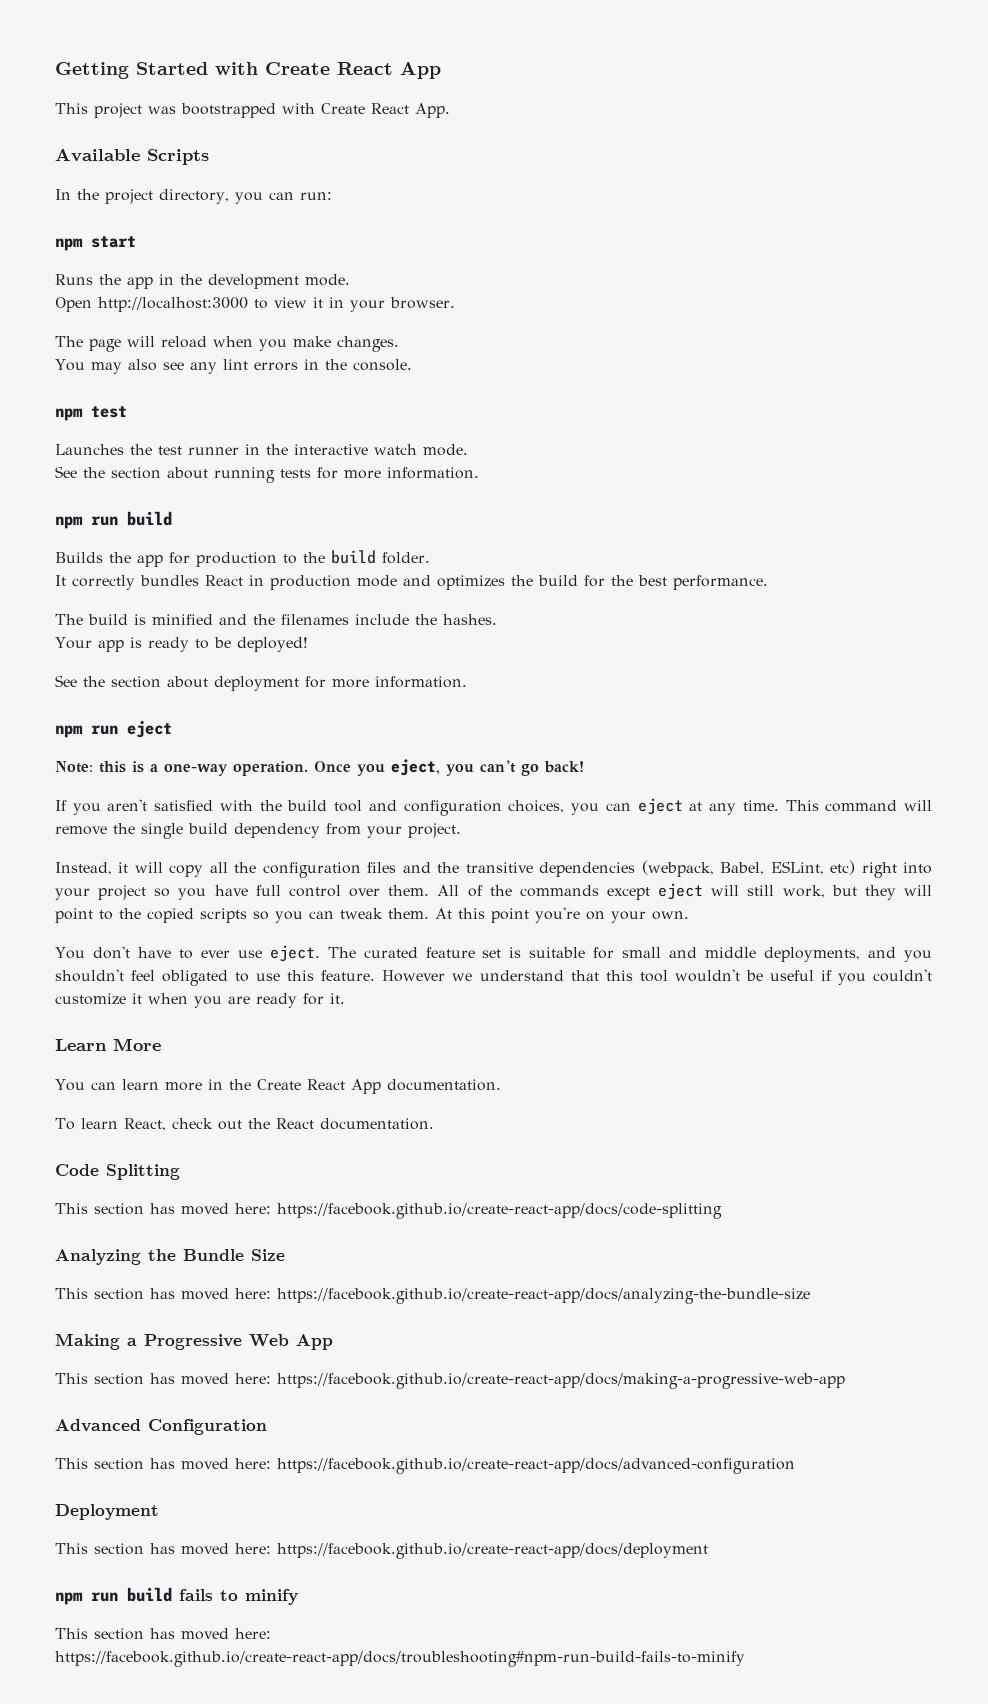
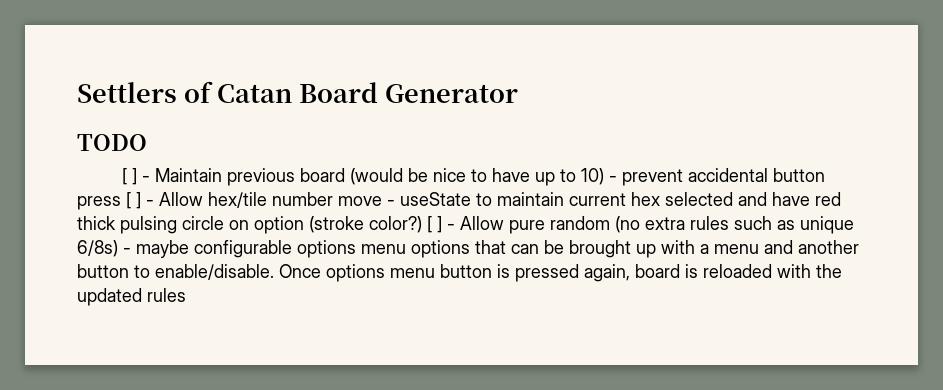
- Getting Started with Create React App
- This project was bootstrapped with Create React App.
- Available Scripts
- In the project directory, you can run:
- npm start
- Runs the app in the development mode.
- Open http://localhost:3000 to view it in your browser.
- The page will reload when you make changes.
- You may also see any lint errors in the console.
- npm test
- Launches the test runner in the interactive watch mode.
- See the section about running tests for more information.
- npm run build
- Builds the app for production to the build folder.
- It correctly bundles React in production mode and optimizes the build for the best performance.
- The build is minified and the filenames include the hashes.
- Your app is ready to be deployed!
- See the section about deployment for more information.
- npm run eject
- Note: this is a one-way operation. Once you eject, you can't go back!
- If you aren't satisfied with the build tool and configuration choices, you can eject at any time. This command will remove the single build dependency from your project.
- Instead, it will copy all the configuration files and the transitive dependencies (webpack, Babel, ESLint, etc) right into your project so you have full control over them. All of the commands except eject will still work, but they will point to the copied scripts so you can tweak them. At this point you're on your own.
- You don't have to ever use eject. The curated feature set is suitable for small and middle deployments, and you shouldn't feel obligated to use this feature. However we understand that this tool wouldn't be useful if you couldn't customize it when you are ready for it.
- Learn More
- You can learn more in the Create React App documentation.
- To learn React, check out the React documentation.
- Code Splitting
- This section has moved here: https://facebook.github.io/create-react-app/docs/code-splitting
- Analyzing the Bundle Size
- This section has moved here: https://facebook.github.io/create-react-app/docs/analyzing-the-bundle-size
- Making a Progressive Web App
- This section has moved here: https://facebook.github.io/create-react-app/docs/making-a-progressive-web-app
- Advanced Configuration
- This section has moved here: https://facebook.github.io/create-react-app/docs/advanced-configuration
- Deployment
- This section has moved here: https://facebook.github.io/create-react-app/docs/deployment
- npm run build fails to minify
- This section has moved here: https://facebook.github.io/create-react-app/docs/troubleshooting#npm-run-build-fails-to-minify
+ Settlers of Catan Board Generator
+ TODO
+ [ ] - Maintain previous board (would be nice to have up to 10) - prevent accidental button press [ ] - Allow hex/tile number move - useState to maintain current hex selected and have red thick pulsing circle on option (stroke color?) [ ] - Allow pure random (no extra rules such as unique 6/8s) - maybe configurable options menu options that can be brought up with a menu and another button to enable/disable. Once options menu button is pressed again, board is reloaded with the updated rules

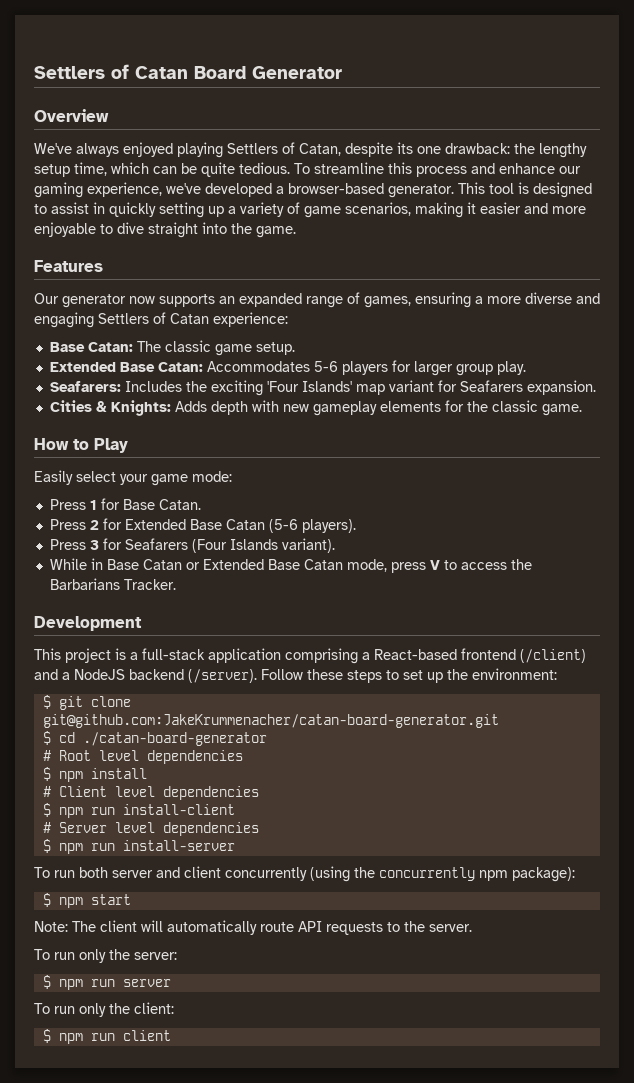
- TODO
- [ ] - Maintain previous board (would be nice to have up to 10) - prevent accidental button press [ ] - Allow hex/tile number move - useState to maintain current hex selected and have red thick pulsing circle on option (stroke color?) [ ] - Allow pure random (no extra rules such as unique 6/8s) - maybe configurable options menu options that can be brought up with a menu and another button to enable/disable. Once options menu button is pressed again, board is reloaded with the updated rules
+ Overview
+ We've always enjoyed playing Settlers of Catan, despite its one drawback: the lengthy setup time, which can be quite tedious. To streamline this process and enhance our gaming experience, we've developed a browser-based generator. This tool is designed to assist in quickly setting up a variety of game scenarios, making it easier and more enjoyable to dive straight into the game.
+ Features
+ Our generator now supports an expanded range of games, ensuring a more diverse and engaging Settlers of Catan experience:
+ Base Catan: The classic game setup.
+ Extended Base Catan: Accommodates 5-6 players for larger group play.
+ Seafarers: Includes the exciting 'Four Islands' map variant for Seafarers expansion.
+ Cities & Knights: Adds depth with new gameplay elements for the classic game.
+ How to Play
+ Easily select your game mode:
+ Press 1 for Base Catan.
+ Press 2 for Extended Base Catan (5-6 players).
+ Press 3 for Seafarers (Four Islands variant).
+ While in Base Catan or Extended Base Catan mode, press V to access the Barbarians Tracker.
+ Development
+ This project is a full-stack application comprising a React-based frontend (/client) and a NodeJS backend (/server). Follow these steps to set up the environment:
+ $ git clone git@github.com:JakeKrummenacher/catan-board-generator.git
+ $ cd ./catan-board-generator
+ # Root level dependencies
+ $ npm install
+ # Client level dependencies
+ $ npm run install-client
+ # Server level dependencies
+ $ npm run install-server
+ To run both server and client concurrently (using the concurrently npm package):
+ $ npm start
+ Note: The client will automatically route API requests to the server.
+ To run only the server:
+ $ npm run server
+ To run only the client:
+ $ npm run client

